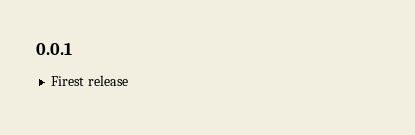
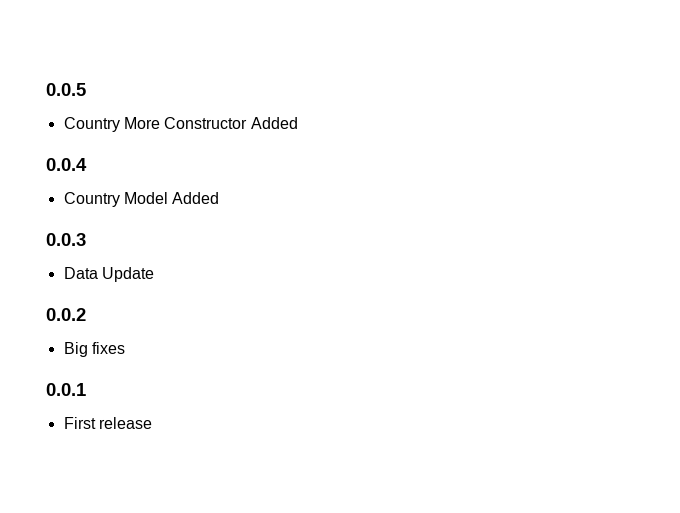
+ 0.0.5
+ Country More Constructor Added
+ 0.0.4
+ Country Model Added
+ 0.0.3
+ Data Update
+ 0.0.2
+ Big fixes
- Firest release
+ First release

